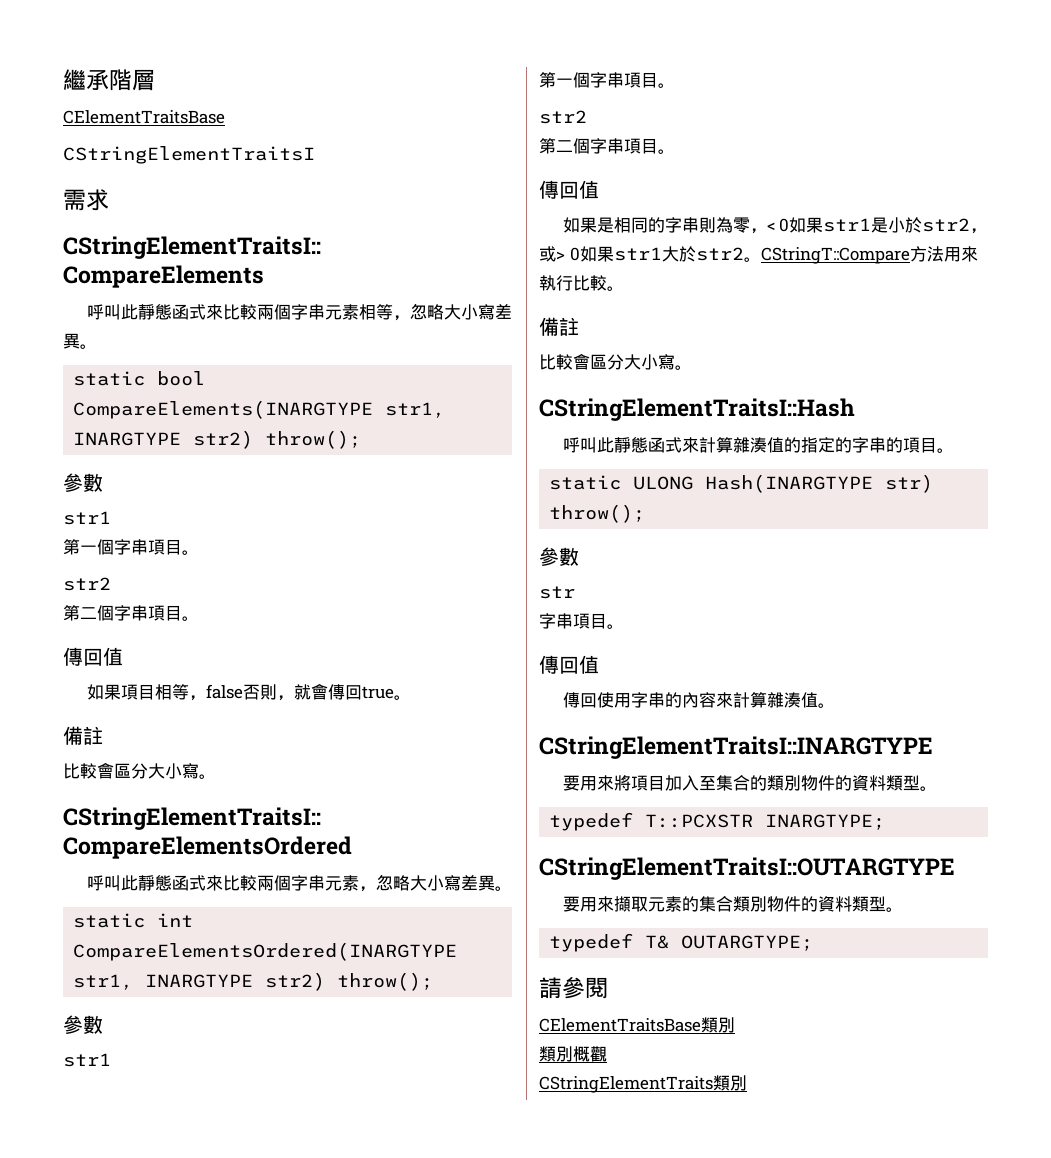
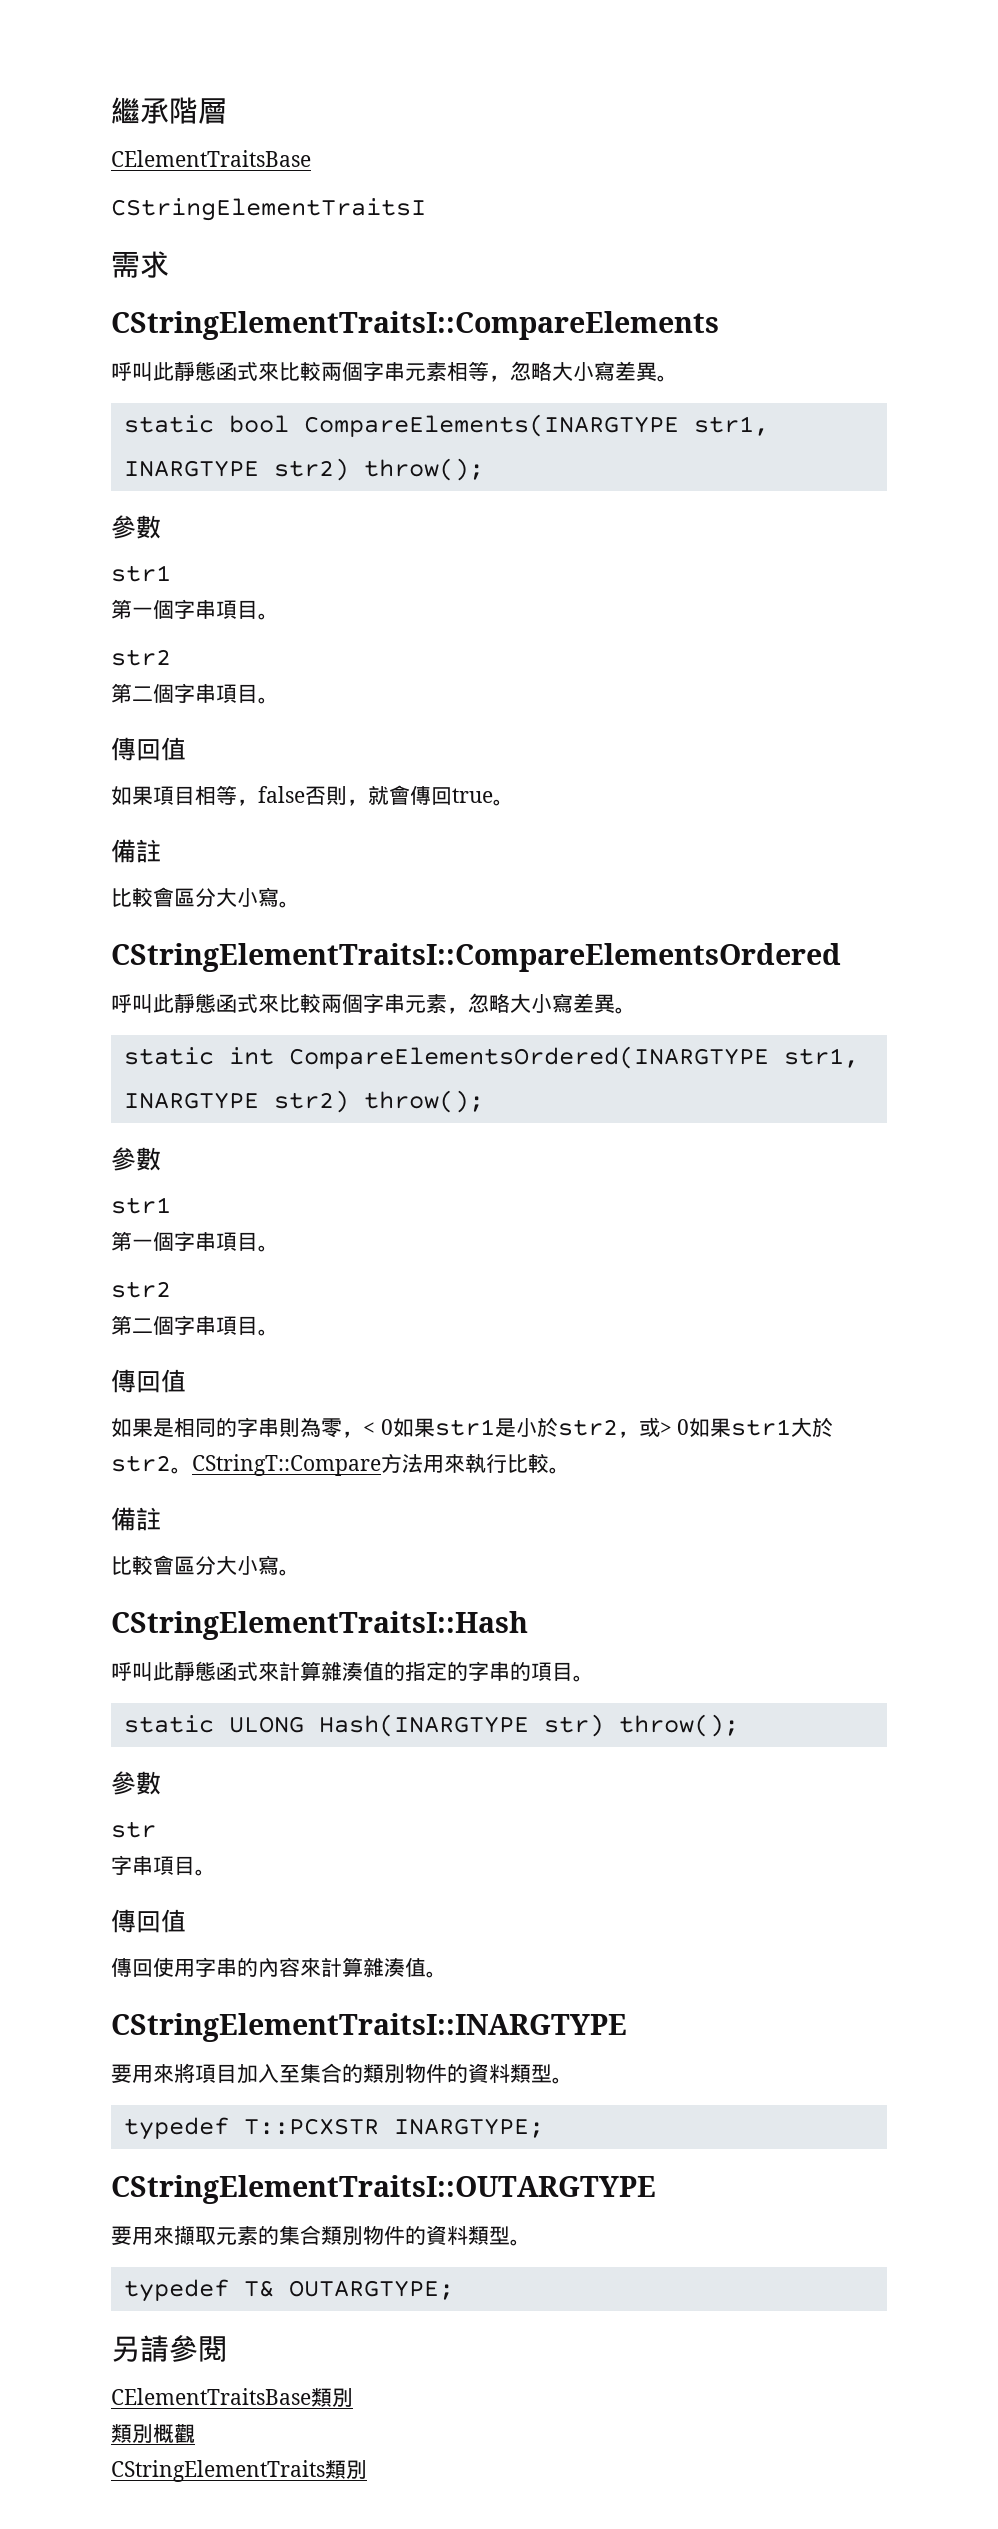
- 請參閱
+ 另請參閱

